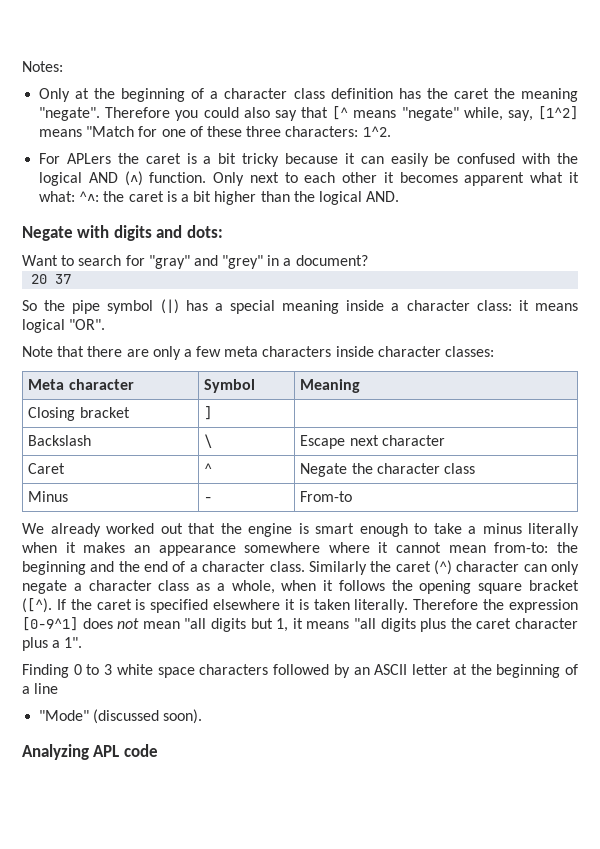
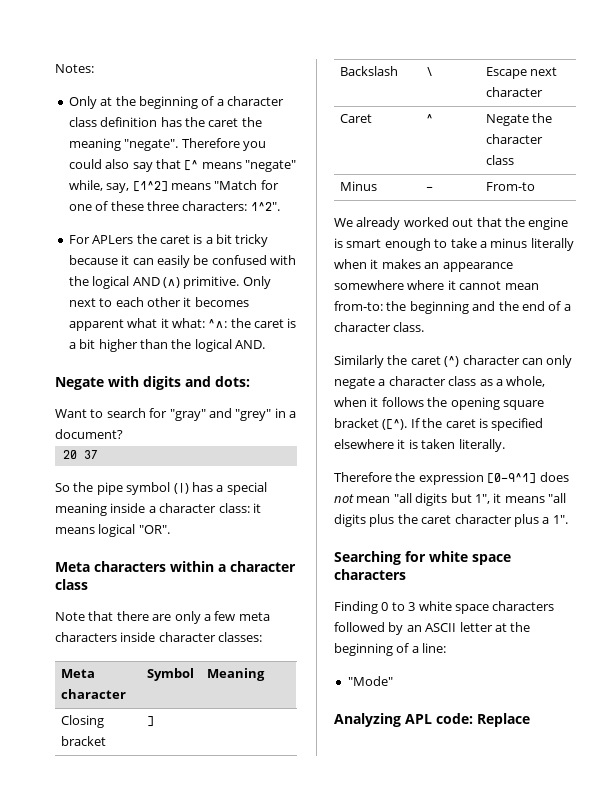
- Therefore you could also say that [^ means "negate" while, say, [1^2] means "Match for one of these three characters: 1^2.
+ Therefore you could also say that [^ means "negate" while, say, [1^2] means "Match for one of these three characters: 1^2".
- For APLers the caret is a bit tricky because it can easily be confused with the logical AND (∧) function.
+ For APLers the caret is a bit tricky because it can easily be confused with the logical AND (∧) primitive.
+ Meta characters within a character class
- We already worked out that the engine is smart enough to take a minus literally when it makes an appearance somewhere where it cannot mean from-to: the beginning and the end of a character class. Similarly the caret (^) character can only negate a character class as a whole, when it follows the opening square bracket ([^).
+ We already worked out that the engine is smart enough to take a minus literally when it makes an appearance somewhere where it cannot mean from-to: the beginning and the end of a character class.
+ Similarly the caret (^) character can only negate a character class as a whole, when it follows the opening square bracket ([^).
- If the caret is specified elsewhere it is taken literally. Therefore the expression [0-9^1] does not mean "all digits but 1, it means "all digits plus the caret character plus a 1".
+ If the caret is specified elsewhere it is taken literally.
+ Therefore the expression [0-9^1] does not mean "all digits but 1", it means "all digits plus the caret character plus a 1".
+ Searching for white space characters
- Finding 0 to 3 white space characters followed by an ASCII letter at the beginning of a line
+ Finding 0 to 3 white space characters followed by an ASCII letter at the beginning of a line:
- "Mode" (discussed soon).
+ "Mode"
- Analyzing APL code
+ Analyzing APL code: Replace

